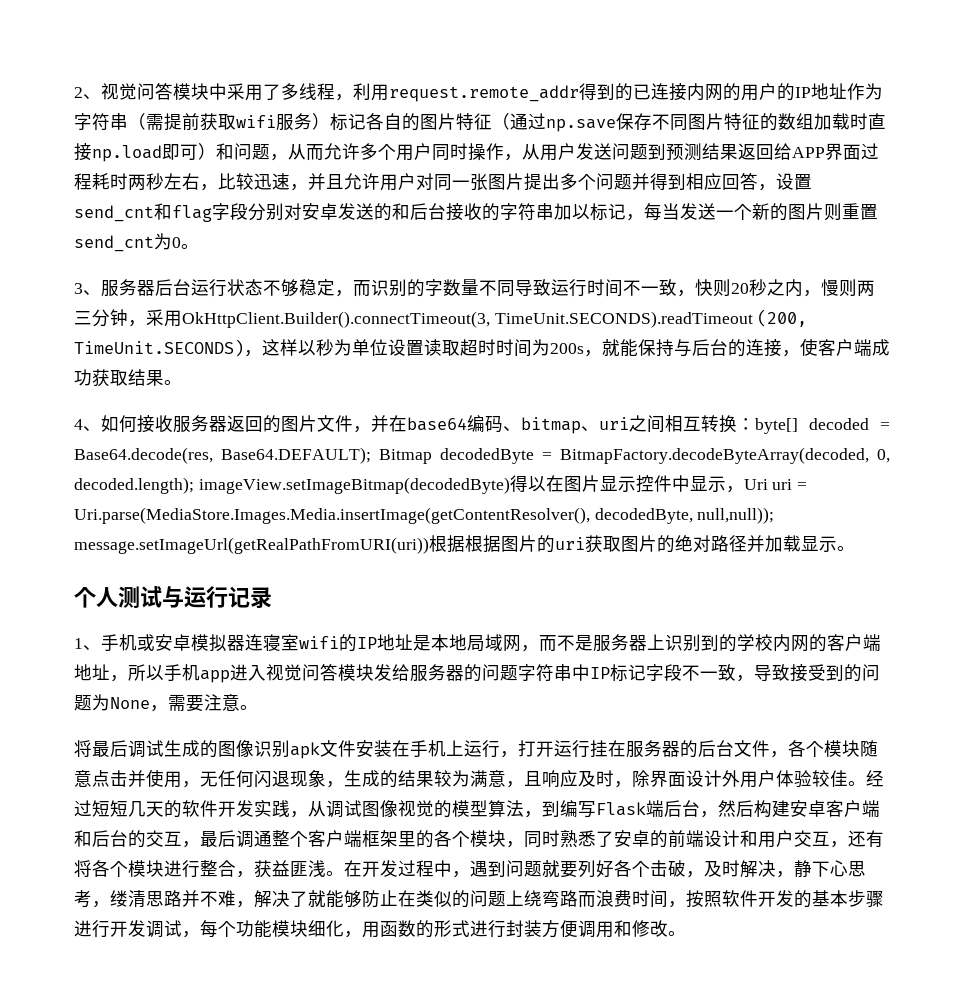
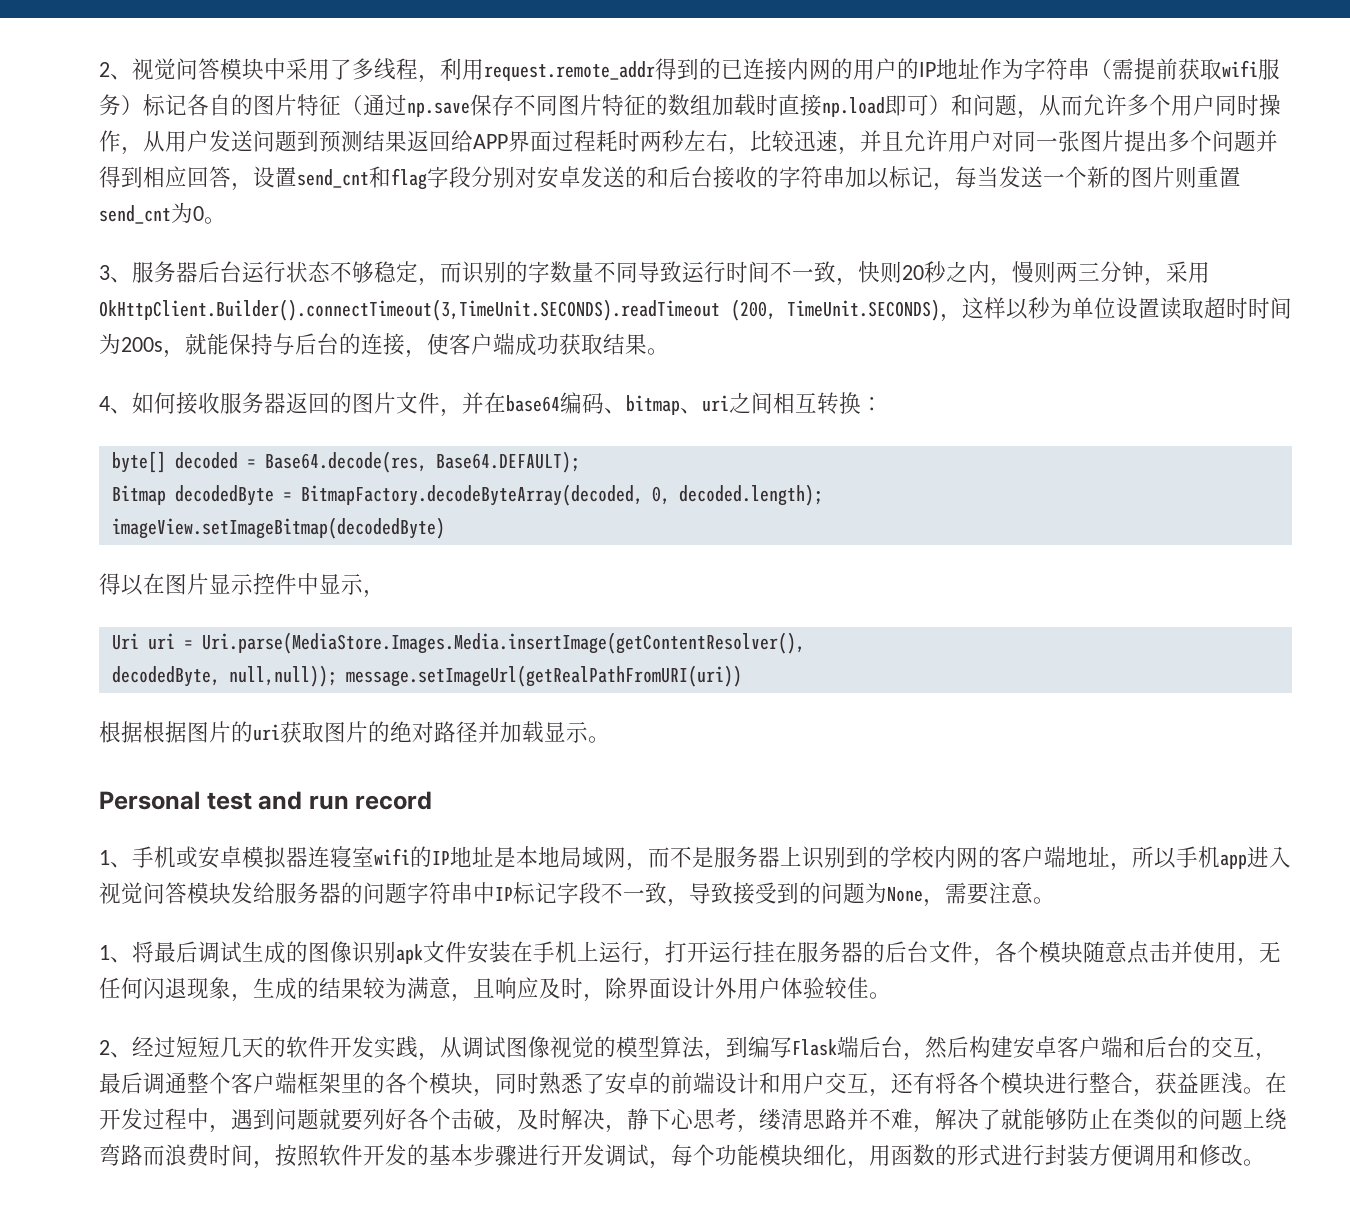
- 3、服务器后台运行状态不够稳定，而识别的字数量不同导致运行时间不一致，快则20秒之内，慢则两三分钟，采用OkHttpClient.Builder().connectTimeout(3, TimeUnit.SECONDS).readTimeout (200, TimeUnit.SECONDS)，这样以秒为单位设置读取超时时间为200s，就能保持与后台的连接，使客户端成功获取结果。
+ 3、服务器后台运行状态不够稳定，而识别的字数量不同导致运行时间不一致，快则20秒之内，慢则两三分钟，采用OkHttpClient.Builder().connectTimeout(3,TimeUnit.SECONDS).readTimeout (200, TimeUnit.SECONDS)，这样以秒为单位设置读取超时时间为200s，就能保持与后台的连接，使客户端成功获取结果。
- 4、如何接收服务器返回的图片文件，并在base64编码、bitmap、uri之间相互转换：byte[] decoded = Base64.decode(res, Base64.DEFAULT); Bitmap decodedByte = BitmapFactory.decodeByteArray(decoded, 0, decoded.length); imageView.setImageBitmap(decodedByte)得以在图片显示控件中显示，Uri uri = Uri.parse(MediaStore.Images.Media.insertImage(getContentResolver(), decodedByte, null,null)); message.setImageUrl(getRealPathFromURI(uri))根据根据图片的uri获取图片的绝对路径并加载显示。
+ 4、如何接收服务器返回的图片文件，并在base64编码、bitmap、uri之间相互转换：
+ byte[] decoded = Base64.decode(res, Base64.DEFAULT);
+ Bitmap decodedByte = BitmapFactory.decodeByteArray(decoded, 0, decoded.length);
+ imageView.setImageBitmap(decodedByte)
+ 得以在图片显示控件中显示，
+ Uri uri = Uri.parse(MediaStore.Images.Media.insertImage(getContentResolver(),
+ decodedByte, null,null)); message.setImageUrl(getRealPathFromURI(uri))
+ 根据根据图片的uri获取图片的绝对路径并加载显示。
- 个人测试与运行记录
+ Personal test and run record
- 将最后调试生成的图像识别apk文件安装在手机上运行，打开运行挂在服务器的后台文件，各个模块随意点击并使用，无任何闪退现象，生成的结果较为满意，且响应及时，除界面设计外用户体验较佳。经过短短几天的软件开发实践，从调试图像视觉的模型算法，到编写Flask端后台，然后构建安卓客户端和后台的交互，最后调通整个客户端框架里的各个模块，同时熟悉了安卓的前端设计和用户交互，还有将各个模块进行整合，获益匪浅。
+ 1、将最后调试生成的图像识别apk文件安装在手机上运行，打开运行挂在服务器的后台文件，各个模块随意点击并使用，无任何闪退现象，生成的结果较为满意，且响应及时，除界面设计外用户体验较佳。
+ 2、经过短短几天的软件开发实践，从调试图像视觉的模型算法，到编写Flask端后台，然后构建安卓客户端和后台的交互，最后调通整个客户端框架里的各个模块，同时熟悉了安卓的前端设计和用户交互，还有将各个模块进行整合，获益匪浅。

